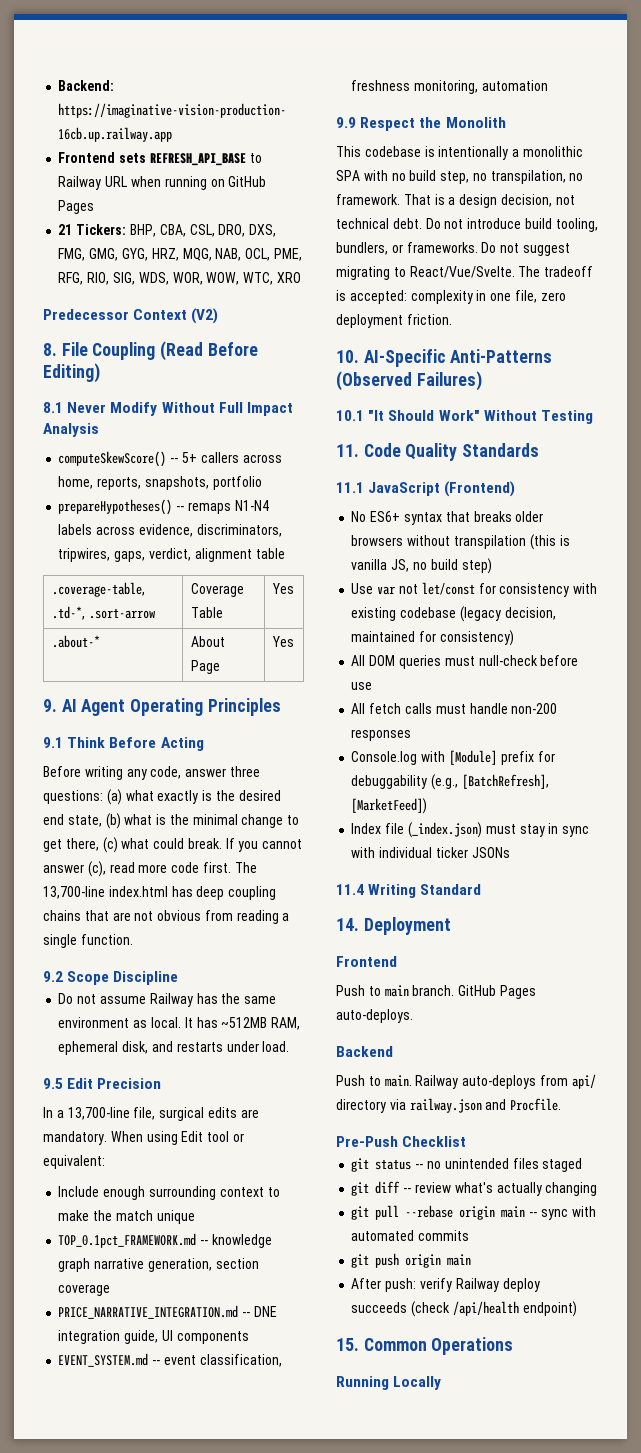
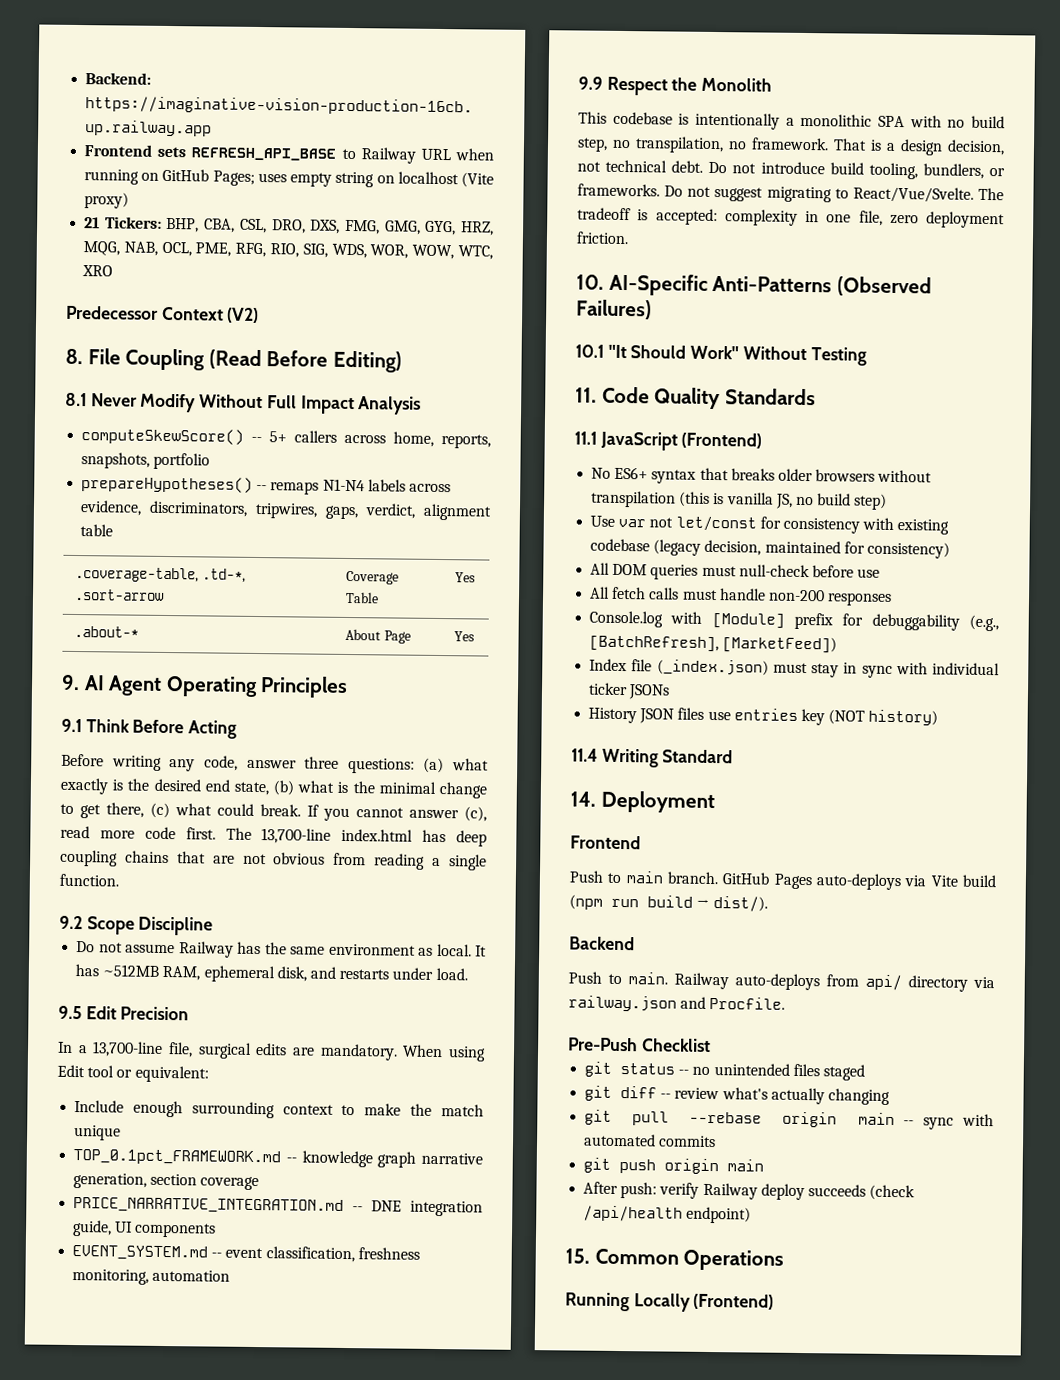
- Frontend sets REFRESH_API_BASE to Railway URL when running on GitHub Pages
+ Frontend sets REFRESH_API_BASE to Railway URL when running on GitHub Pages; uses empty string on localhost (Vite proxy)
+ History JSON files use entries key (NOT history)
- GitHub Pages auto-deploys.
+ GitHub Pages auto-deploys via Vite build (npm run build → dist/).
- Running Locally
+ Running Locally (Frontend)

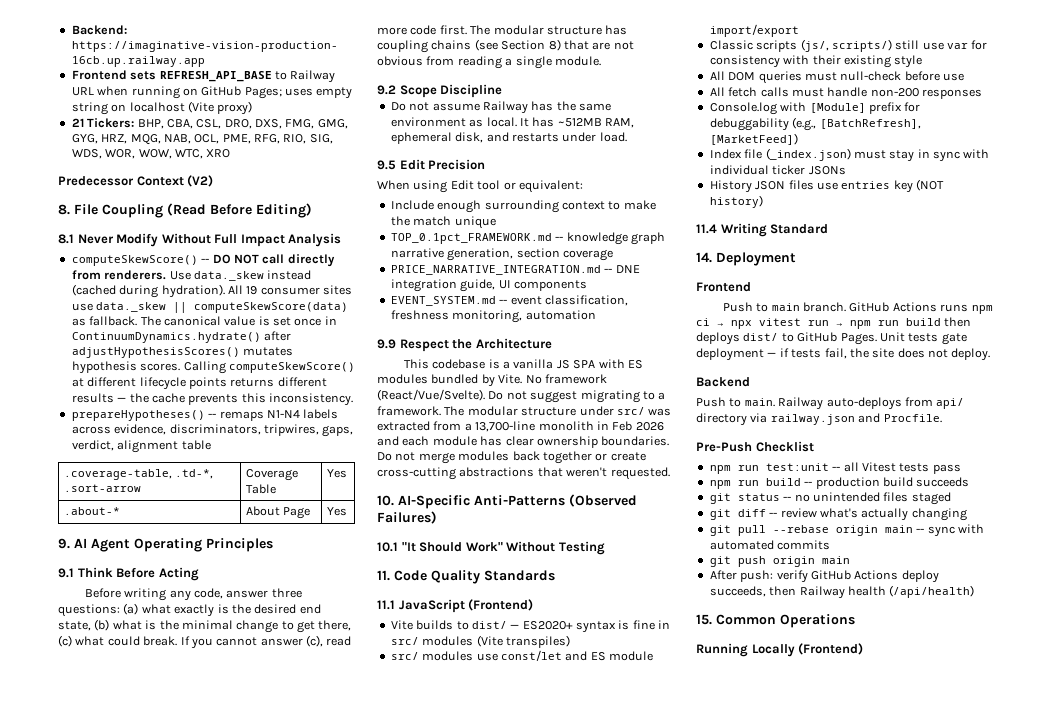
- computeSkewScore() -- 5+ callers across home, reports, snapshots, portfolio
+ computeSkewScore() -- DO NOT call directly from renderers. Use data._skew instead (cached during hydration). All 19 consumer sites use data._skew || computeSkewScore(data) as fallback. The canonical value is set once in ContinuumDynamics.hydrate() after adjustHypothesisScores() mutates hypothesis scores. Calling computeSkewScore() at different lifecycle points returns different results — the cache prevents this inconsistency.
- The 13,700-line index.html has deep coupling chains that are not obvious from reading a single function.
+ The modular structure has coupling chains (see Section 8) that are not obvious from reading a single module.
- In a 13,700-line file, surgical edits are mandatory.
- 9.9 Respect the Monolith
+ 9.9 Respect the Architecture
- This codebase is intentionally a monolithic SPA with no build step, no transpilation, no framework. That is a design decision, not technical debt. Do not introduce build tooling, bundlers, or frameworks.
+ This codebase is a vanilla JS SPA with ES modules bundled by Vite. No framework (React/Vue/Svelte).
- Do not suggest migrating to React/Vue/Svelte. The tradeoff is accepted: complexity in one file, zero deployment friction.
+ Do not suggest migrating to a framework. The modular structure under src/ was extracted from a 13,700-line monolith in Feb 2026 and each module has clear ownership boundaries. Do not merge modules back together or create cross-cutting abstractions that weren't requested.
- No ES6+ syntax that breaks older browsers without transpilation (this is vanilla JS, no build step)
- Use var not let/const for consistency with existing codebase (legacy decision, maintained for consistency)
+ Vite builds to dist/ — ES2020+ syntax is fine in src/ modules (Vite transpiles)
+ src/ modules use const/let and ES module import/export
+ Classic scripts (js/, scripts/) still use var for consistency with their existing style
- GitHub Pages auto-deploys via Vite build (npm run build → dist/).
+ GitHub Actions runs npm ci → npx vitest run → npm run build then deploys dist/ to GitHub Pages. Unit tests gate deployment — if tests fail, the site does not deploy.
+ npm run test:unit -- all Vitest tests pass
+ npm run build -- production build succeeds
- After push: verify Railway deploy succeeds (check /api/health endpoint)
+ After push: verify GitHub Actions deploy succeeds, then Railway health (/api/health)

